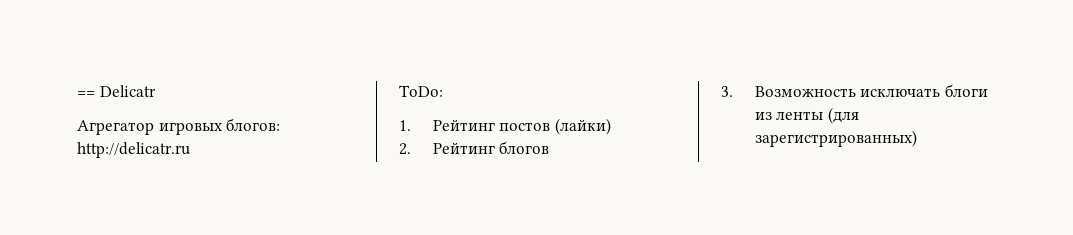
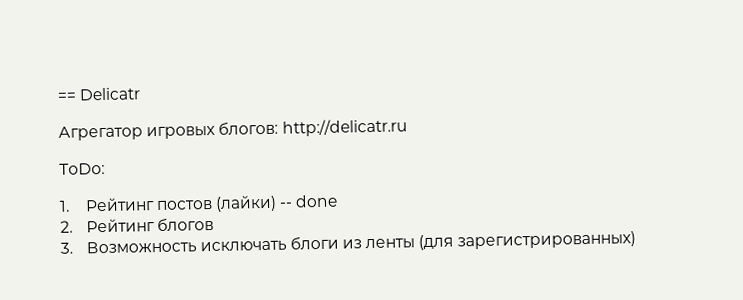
- 1. Рейтинг постов (лайки)
+ 1. Рейтинг постов (лайки) -- done

